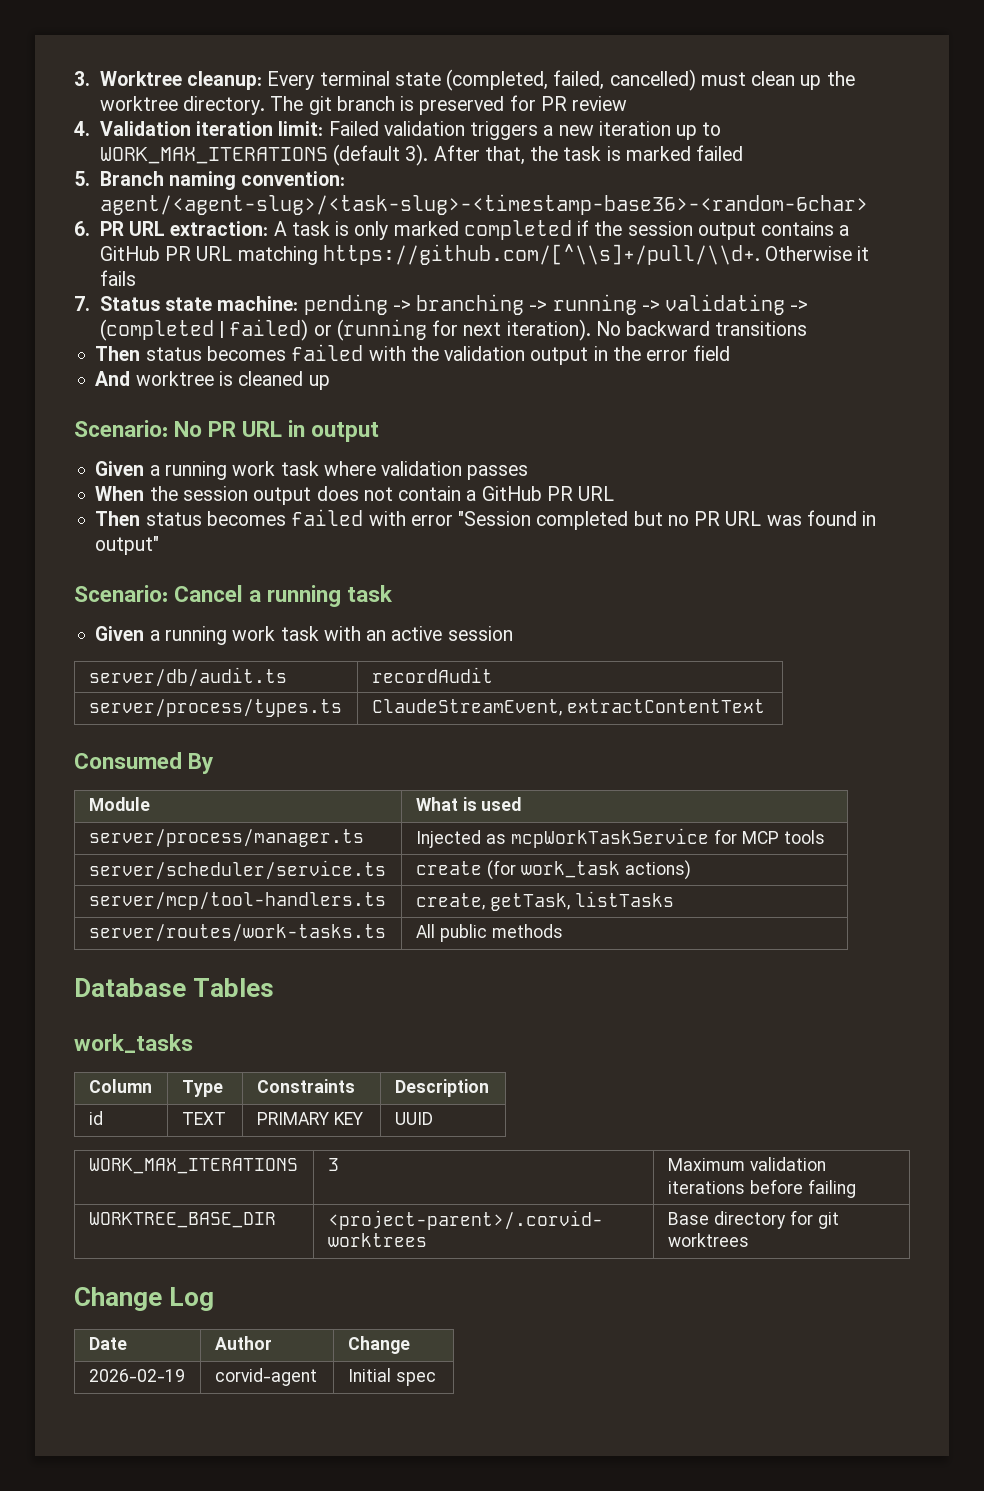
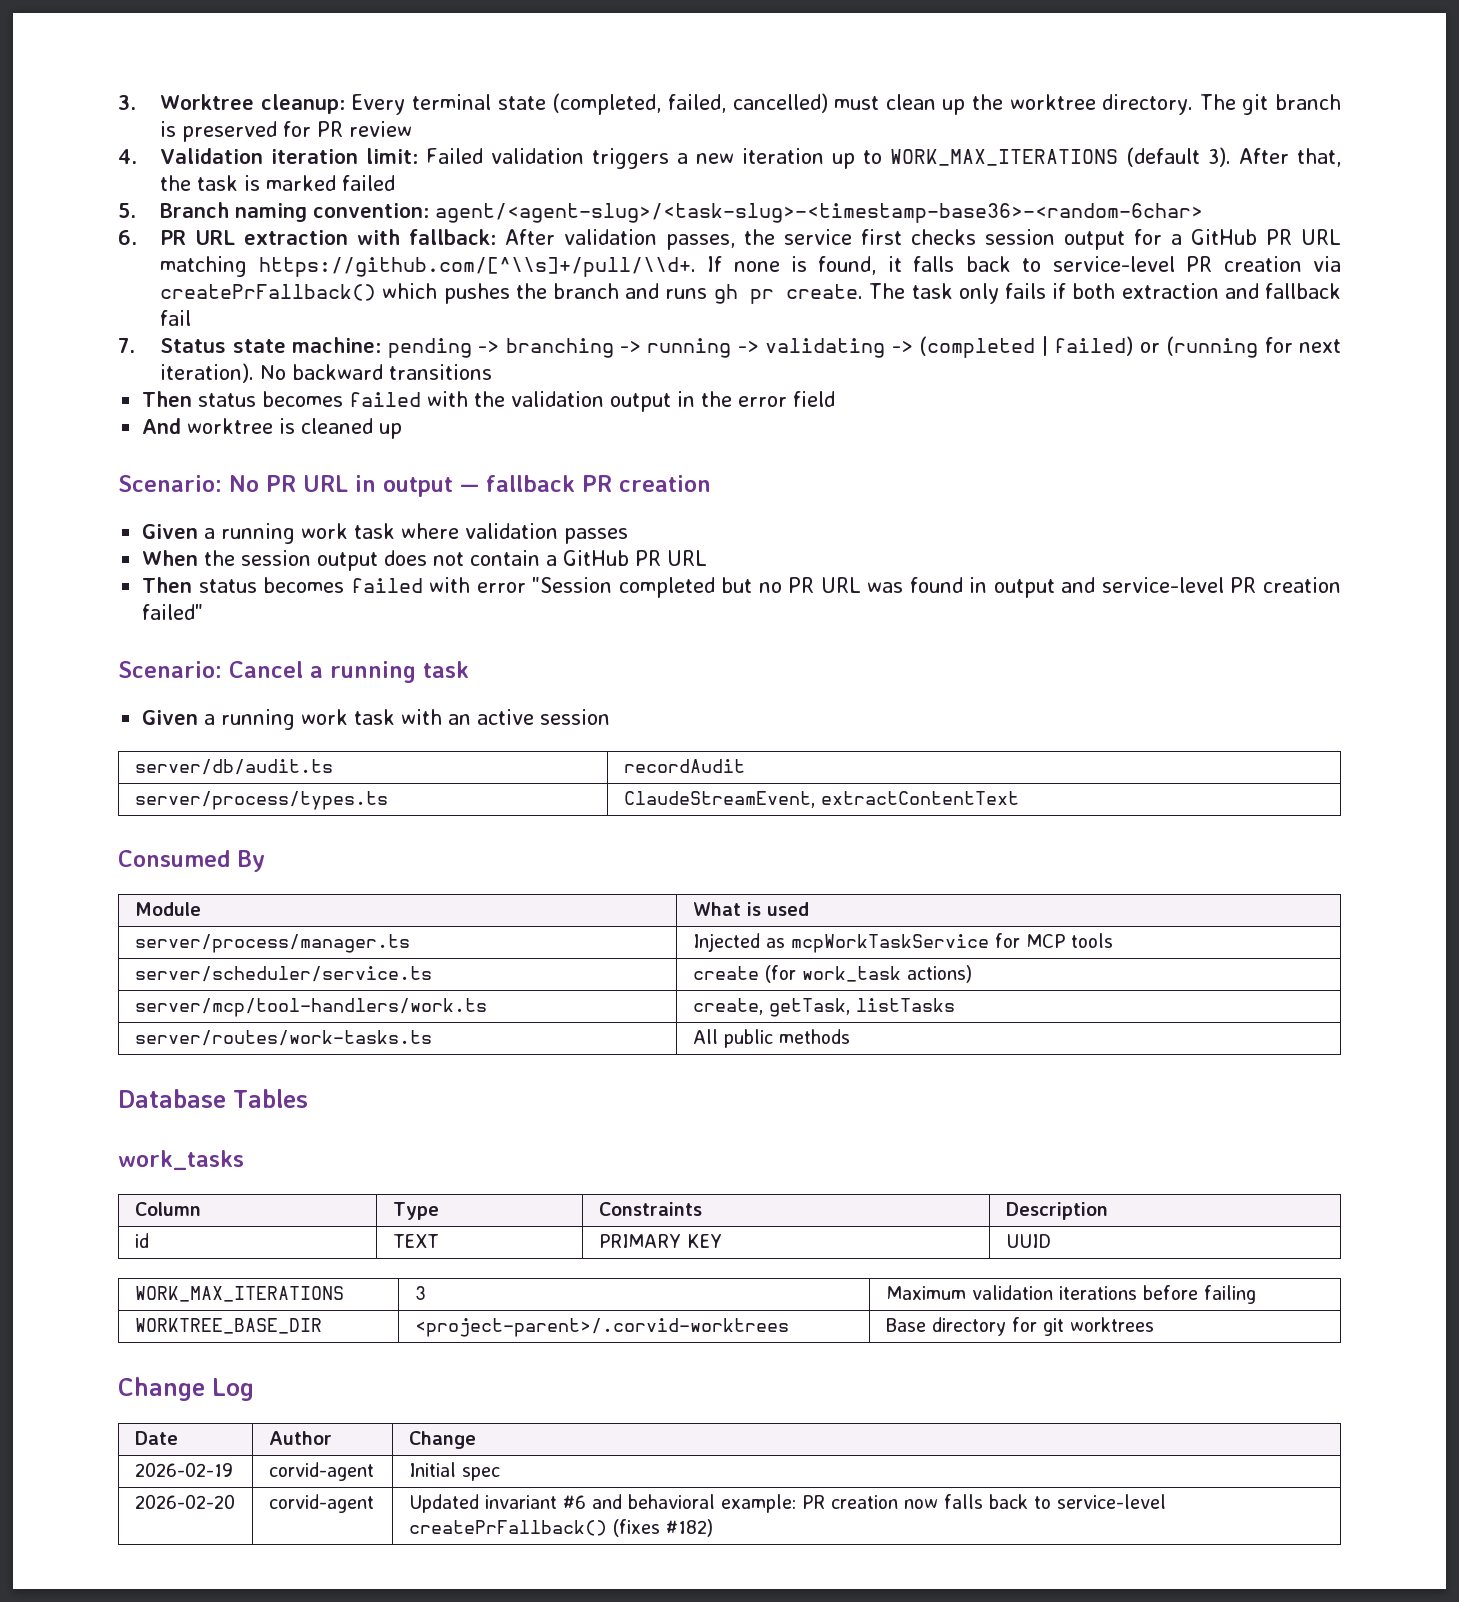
- 6. PR URL extraction: A task is only marked completed if the session output contains a GitHub PR URL matching https://github.com/[^\\s]+/pull/\\d+. Otherwise it fails
+ 6. PR URL extraction with fallback: After validation passes, the service first checks session output for a GitHub PR URL matching https://github.com/[^\\s]+/pull/\\d+. If none is found, it falls back to service-level PR creation via createPrFallback() which pushes the branch and runs gh pr create. The task only fails if both extraction and fallback fail
- Scenario: No PR URL in output
+ Scenario: No PR URL in output — fallback PR creation
- Then status becomes failed with error "Session completed but no PR URL was found in output"
+ Then status becomes failed with error "Session completed but no PR URL was found in output and service-level PR creation failed"
- server/mcp/tool-handlers.ts | create, getTask, listTasks
+ server/mcp/tool-handlers/work.ts | create, getTask, listTasks
+ 2026-02-20 | corvid-agent | Updated invariant #6 and behavioral example: PR creation now falls back to service-level createPrFallback() (fixes #182)

